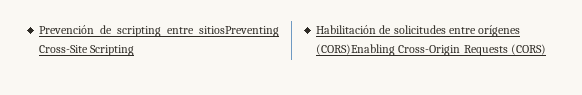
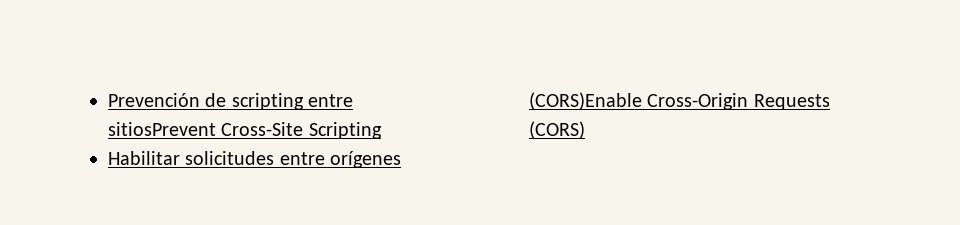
- Prevención de scripting entre sitiosPreventing Cross-Site Scripting
+ Prevención de scripting entre sitiosPrevent Cross-Site Scripting
- Habilitación de solicitudes entre orígenes (CORS)Enabling Cross-Origin Requests (CORS)
+ Habilitar solicitudes entre orígenes (CORS)Enable Cross-Origin Requests (CORS)

